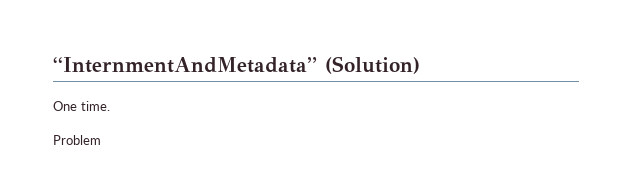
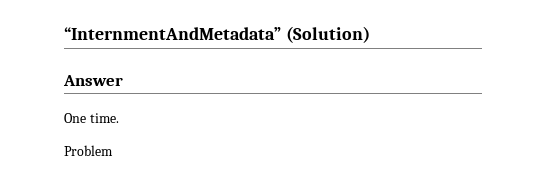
+ Answer

